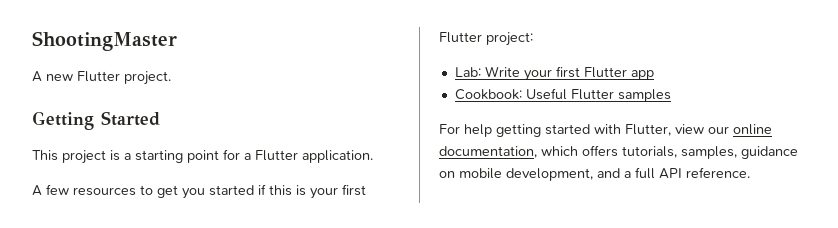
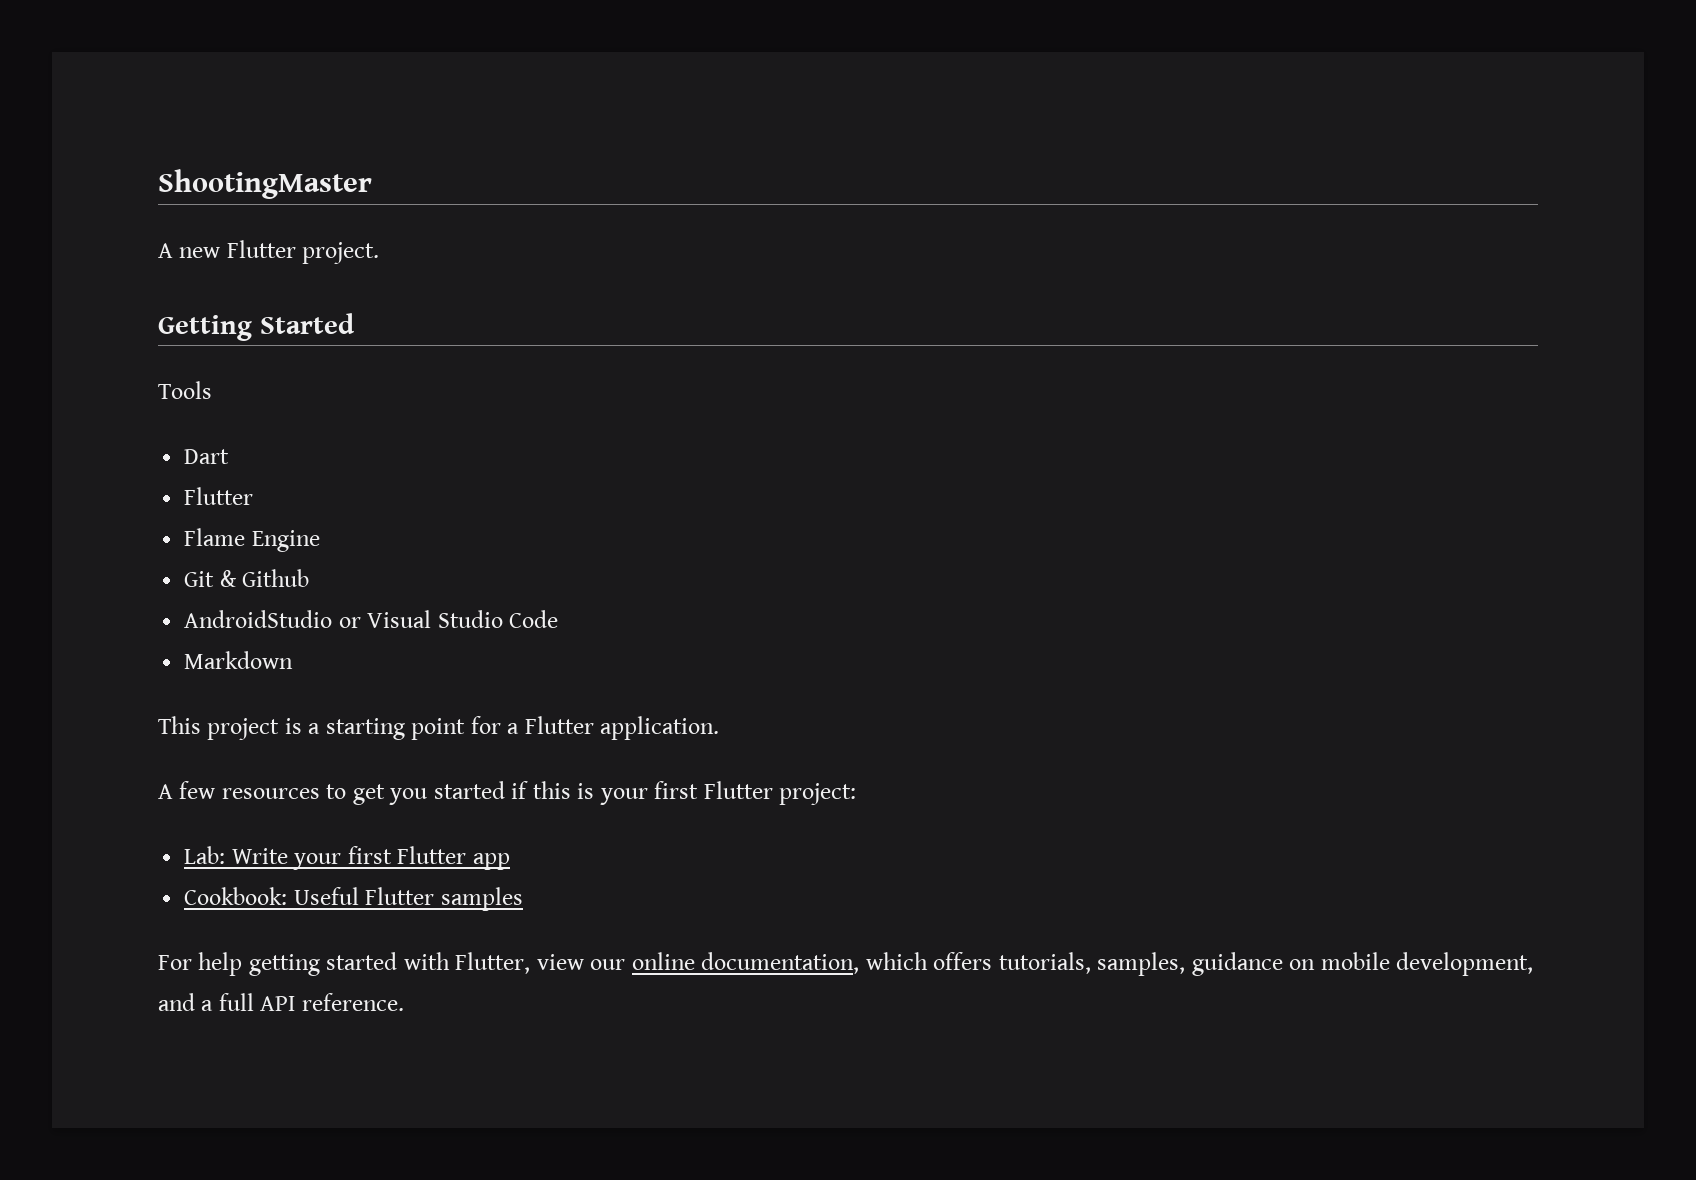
+ Tools
+ Dart
+ Flutter
+ Flame Engine
+ Git & Github
+ AndroidStudio or Visual Studio Code
+ Markdown

